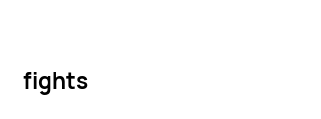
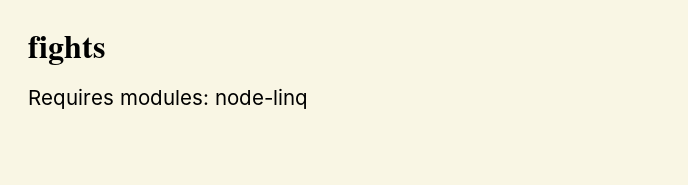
+ Requires modules: node-linq

